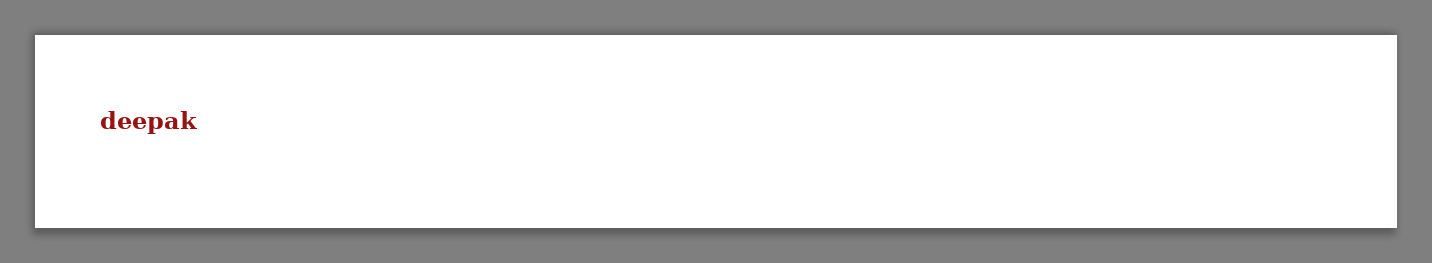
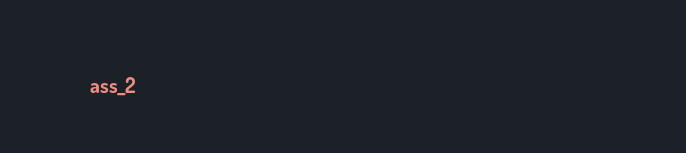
- deepak
+ ass_2

